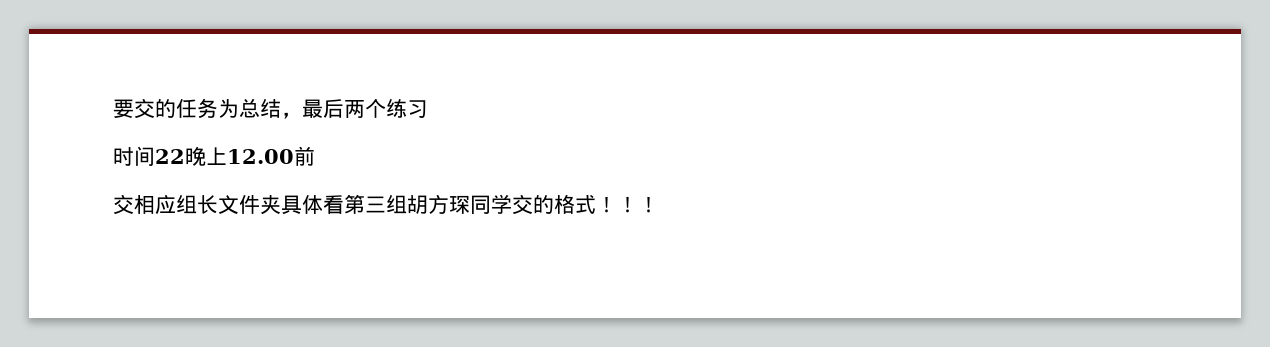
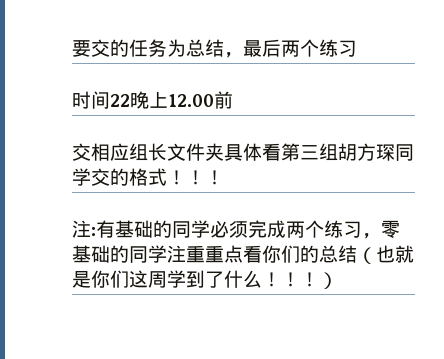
+ 注:有基础的同学必须完成两个练习，零基础的同学注重重点看你们的总结（也就是你们这周学到了什么！！！）

